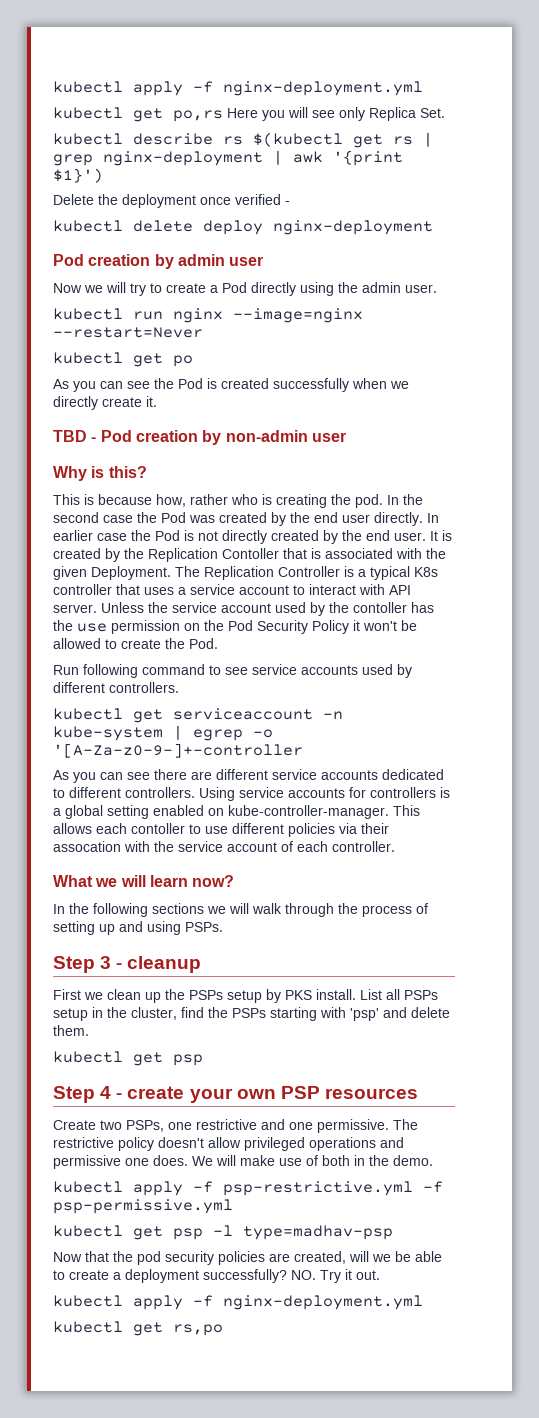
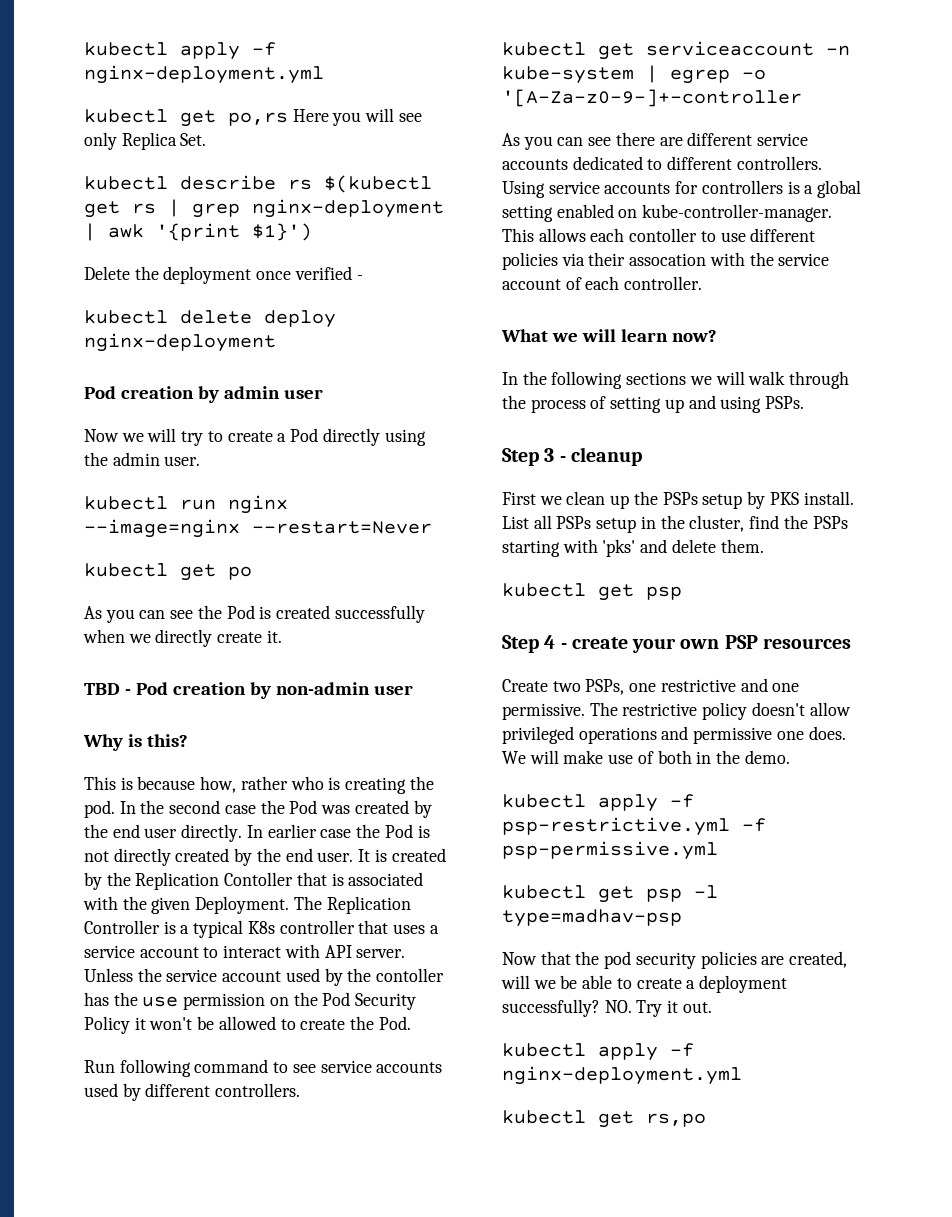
- List all PSPs setup in the cluster, find the PSPs starting with 'psp' and delete them.
+ List all PSPs setup in the cluster, find the PSPs starting with 'pks' and delete them.

